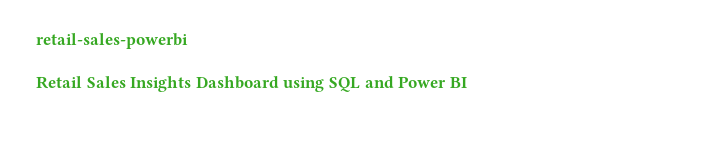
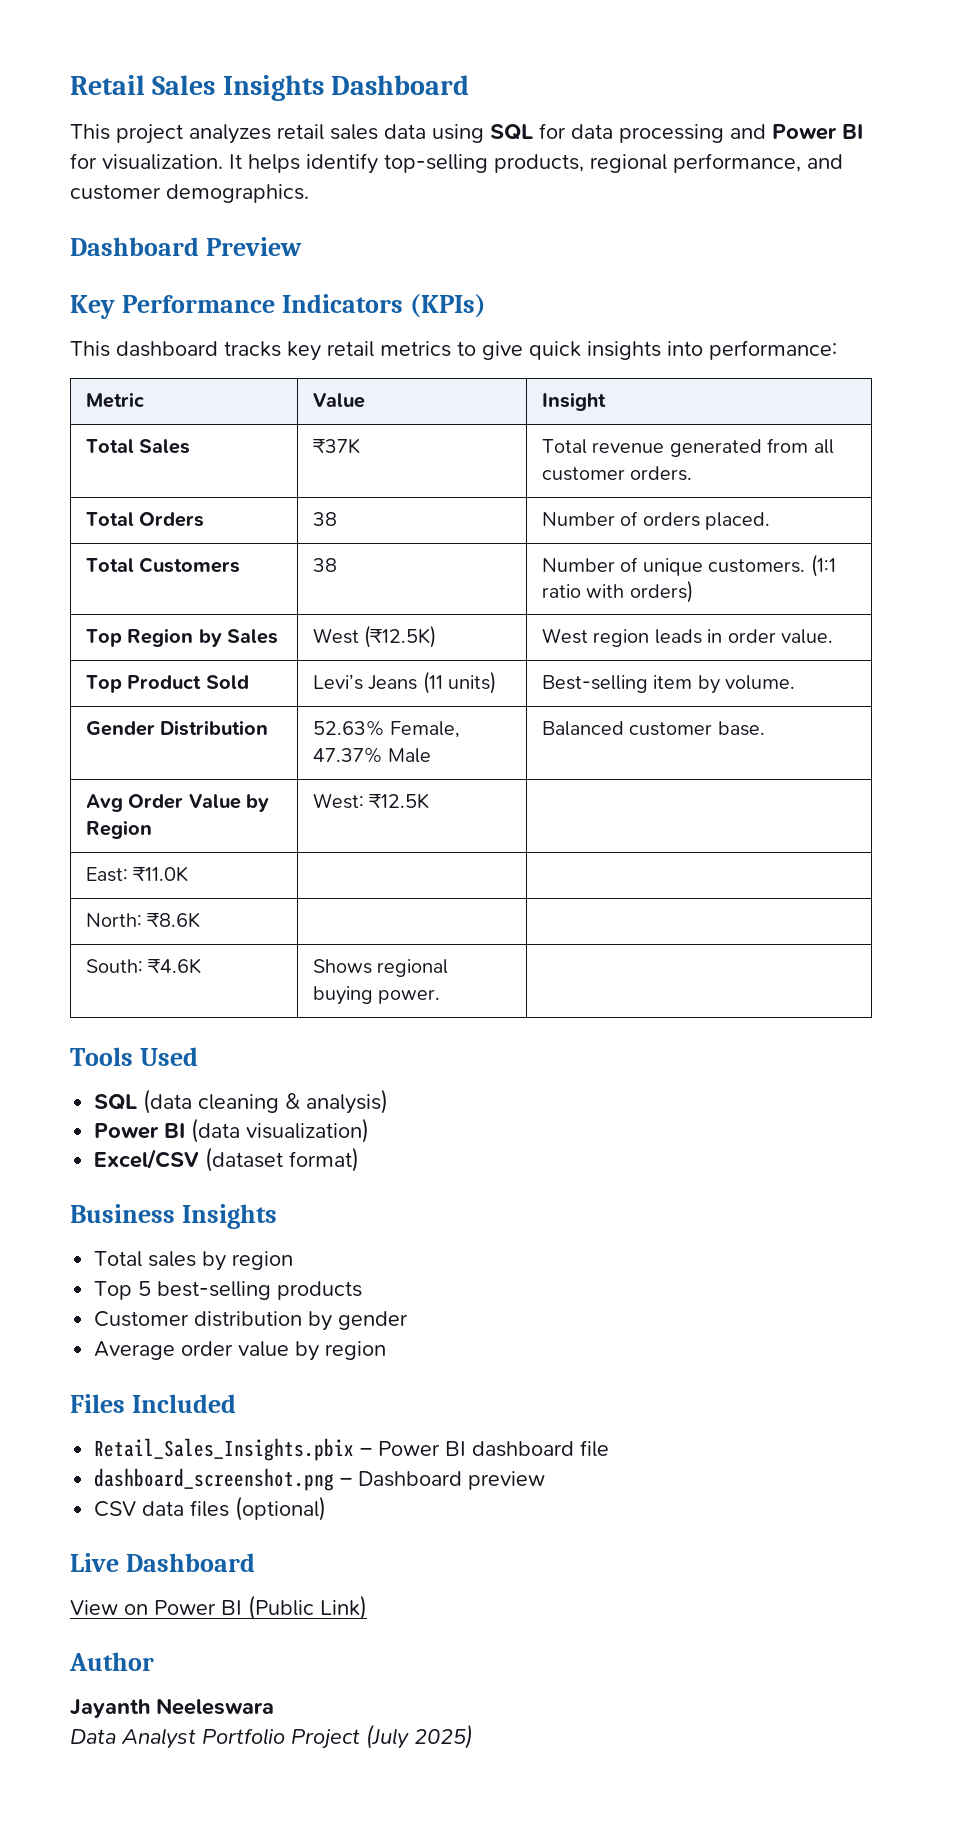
- retail-sales-powerbi
- Retail Sales Insights Dashboard using SQL and Power BI
+ Retail Sales Insights Dashboard
+ This project analyzes retail sales data using SQL for data processing and Power BI for visualization. It helps identify top-selling products, regional performance, and customer demographics.
+ Dashboard Preview
+ Key Performance Indicators (KPIs)
+ This dashboard tracks key retail metrics to give quick insights into performance:
+ Metric | Value | Insight
+ Total Sales | ₹37K | Total revenue generated from all customer orders.
+ Total Orders | 38 | Number of orders placed.
+ Total Customers | 38 | Number of unique customers. (1:1 ratio with orders)
+ Top Region by Sales | West (₹12.5K) | West region leads in order value.
+ Top Product Sold | Levi’s Jeans (11 units) | Best-selling item by volume.
+ Gender Distribution | 52.63% Female, 47.37% Male | Balanced customer base.
+ Avg Order Value by Region | West: ₹12.5K |
+ East: ₹11.0K | |
+ North: ₹8.6K | |
+ South: ₹4.6K | Shows regional buying power. |
+ Tools Used
+ SQL (data cleaning & analysis)
+ Power BI (data visualization)
+ Excel/CSV (dataset format)
+ Business Insights
+ Total sales by region
+ Top 5 best-selling products
+ Customer distribution by gender
+ Average order value by region
+ Files Included
+ Retail_Sales_Insights.pbix – Power BI dashboard file
+ dashboard_screenshot.png – Dashboard preview
+ CSV data files (optional)
+ Live Dashboard
+ View on Power BI (Public Link)
+ Author
+ Jayanth Neeleswara
+ Data Analyst Portfolio Project (July 2025)

